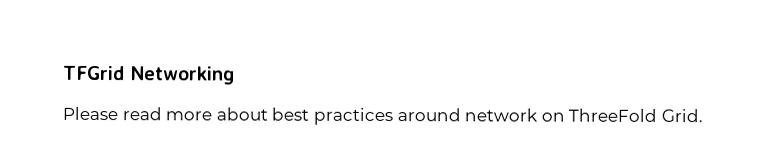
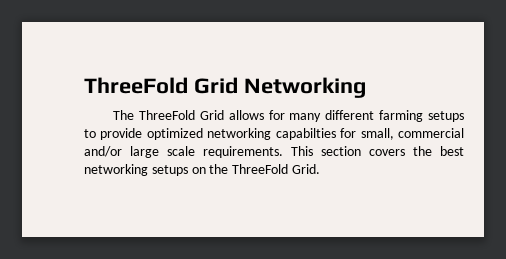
- TFGrid Networking
+ ThreeFold Grid Networking
- Please read more about best practices around network on ThreeFold Grid.
+ The ThreeFold Grid allows for many different farming setups to provide optimized networking capabilties for small, commercial and/or large scale requirements. This section covers the best networking setups on the ThreeFold Grid.

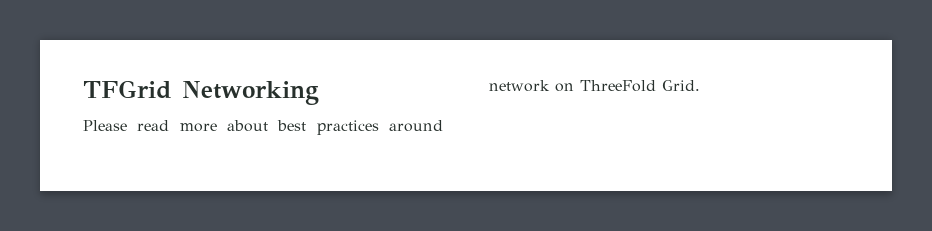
- ThreeFold Grid Networking
+ TFGrid Networking
- The ThreeFold Grid allows for many different farming setups to provide optimized networking capabilties for small, commercial and/or large scale requirements. This section covers the best networking setups on the ThreeFold Grid.
+ Please read more about best practices around network on ThreeFold Grid.

